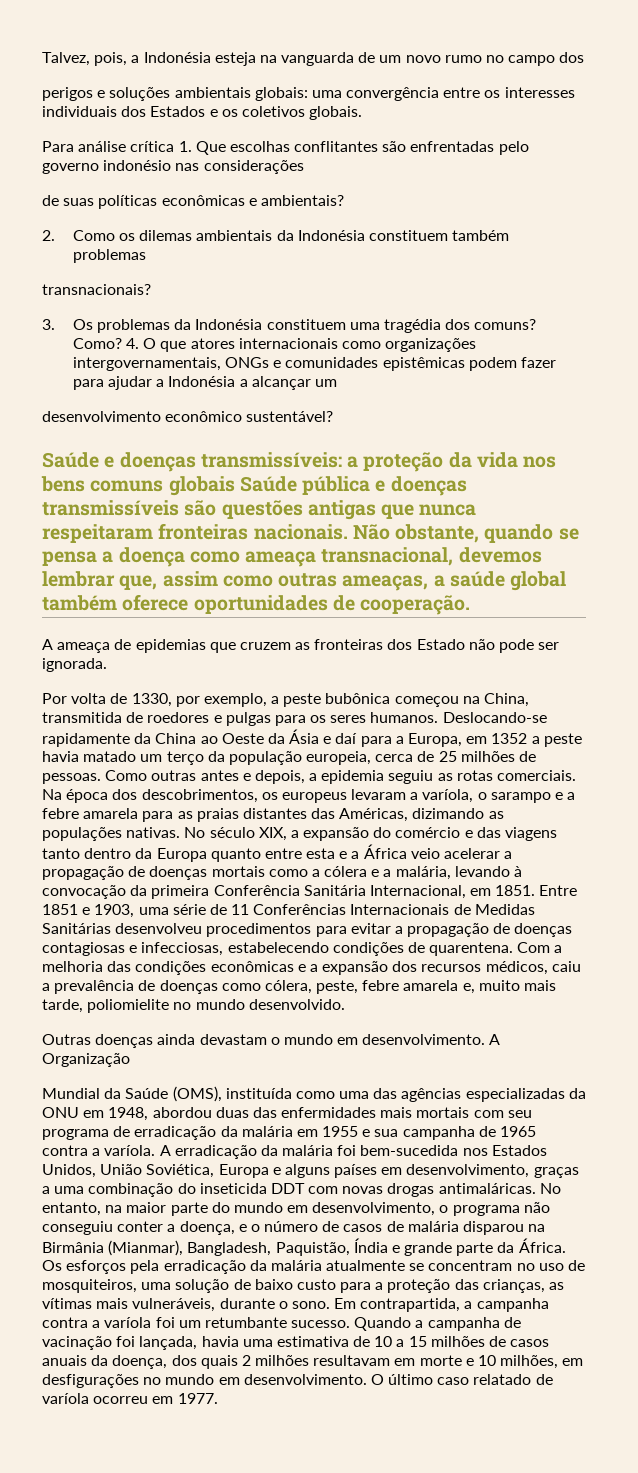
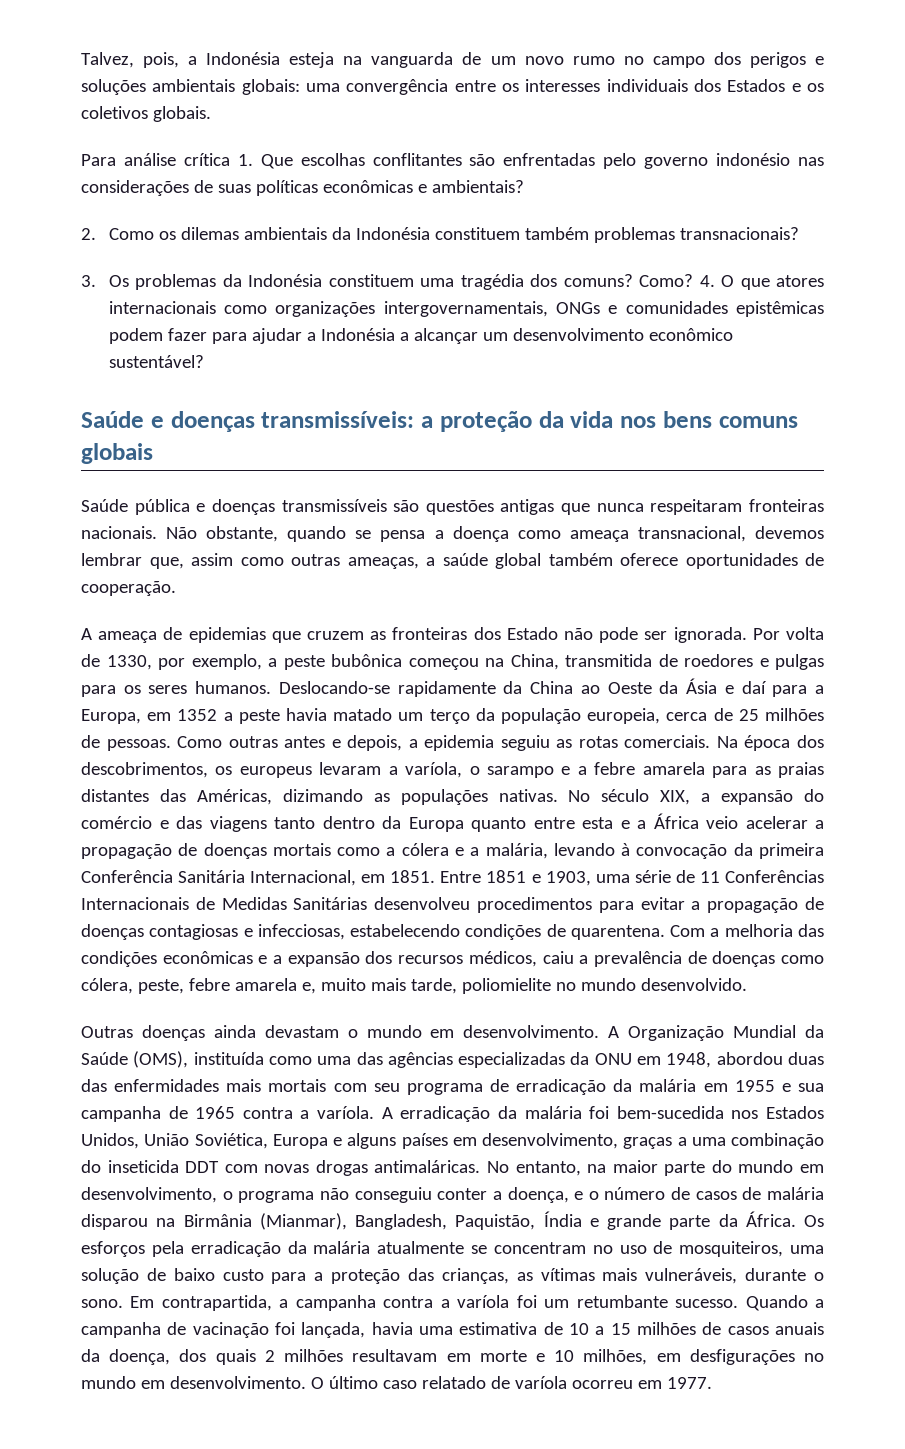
- Talvez, pois, a Indonésia esteja na vanguarda de um novo rumo no campo dos
- perigos e soluções ambientais globais: uma convergência entre os interesses individuais dos Estados e os coletivos globais.
+ Talvez, pois, a Indonésia esteja na vanguarda de um novo rumo no campo dos perigos e soluções ambientais globais: uma convergência entre os interesses individuais dos Estados e os coletivos globais.
- Para análise crítica 1. Que escolhas conflitantes são enfrentadas pelo governo indonésio nas considerações
- de suas políticas econômicas e ambientais?
+ Para análise crítica 1. Que escolhas conflitantes são enfrentadas pelo governo indonésio nas considerações de suas políticas econômicas e ambientais?
- 2. Como os dilemas ambientais da Indonésia constituem também problemas
- transnacionais?
+ 2. Como os dilemas ambientais da Indonésia constituem também problemas transnacionais?
- 4. O que atores internacionais como organizações intergovernamentais, ONGs e comunidades epistêmicas podem fazer para ajudar a Indonésia a alcançar um
- desenvolvimento econômico sustentável?
+ 4. O que atores internacionais como organizações intergovernamentais, ONGs e comunidades epistêmicas podem fazer para ajudar a Indonésia a alcançar um desenvolvimento econômico sustentável?
- Saúde e doenças transmissíveis: a proteção da vida nos bens comuns globais Saúde pública e doenças transmissíveis são questões antigas que nunca respeitaram fronteiras nacionais.
+ Saúde e doenças transmissíveis: a proteção da vida nos bens comuns globais
+ Saúde pública e doenças transmissíveis são questões antigas que nunca respeitaram fronteiras nacionais.
- A ameaça de epidemias que cruzem as fronteiras dos Estado não pode ser ignorada.
- Por volta de 1330, por exemplo, a peste bubônica começou na China, transmitida de roedores e pulgas para os seres humanos.
+ A ameaça de epidemias que cruzem as fronteiras dos Estado não pode ser ignorada. Por volta de 1330, por exemplo, a peste bubônica começou na China, transmitida de roedores e pulgas para os seres humanos.
- A Organização
- Mundial da Saúde (OMS), instituída como uma das agências especializadas da ONU em 1948, abordou duas das enfermidades mais mortais com seu programa de erradicação da malária em 1955 e sua campanha de 1965 contra a varíola.
+ A Organização Mundial da Saúde (OMS), instituída como uma das agências especializadas da ONU em 1948, abordou duas das enfermidades mais mortais com seu programa de erradicação da malária em 1955 e sua campanha de 1965 contra a varíola.

